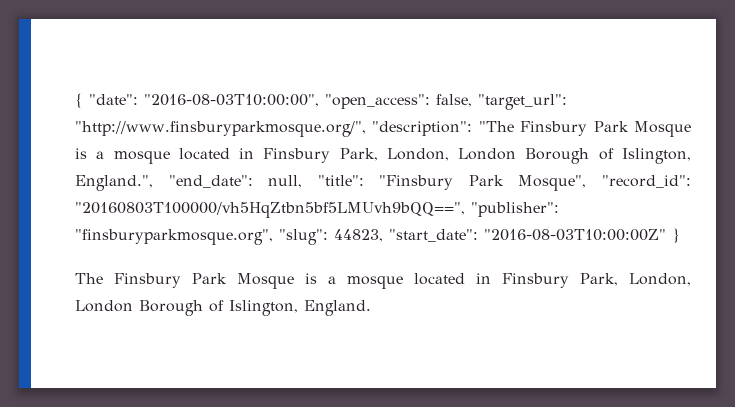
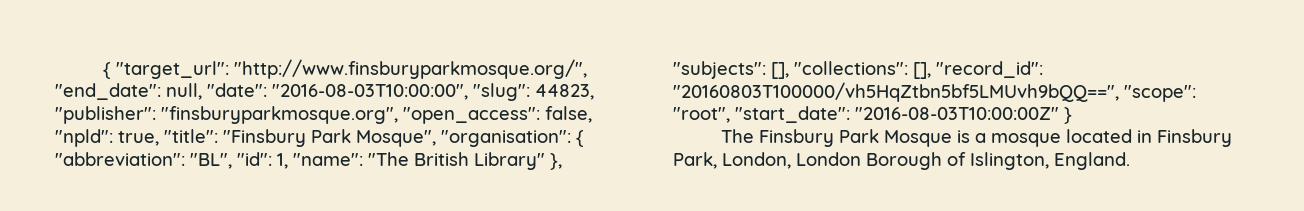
- { "date": "2016-08-03T10:00:00", "open_access": false, "target_url": "http://www.finsburyparkmosque.org/", "description": "The Finsbury Park Mosque is a mosque located in Finsbury Park, London, London Borough of Islington, England.", "end_date": null, "title": "Finsbury Park Mosque", "record_id": "20160803T100000/vh5HqZtbn5bf5LMUvh9bQQ==", "publisher": "finsburyparkmosque.org", "slug": 44823, "start_date": "2016-08-03T10:00:00Z" }
+ { "target_url": "http://www.finsburyparkmosque.org/", "end_date": null, "date": "2016-08-03T10:00:00", "slug": 44823, "publisher": "finsburyparkmosque.org", "open_access": false, "npld": true, "title": "Finsbury Park Mosque", "organisation": { "abbreviation": "BL", "id": 1, "name": "The British Library" }, "subjects": [], "collections": [], "record_id": "20160803T100000/vh5HqZtbn5bf5LMUvh9bQQ==", "scope": "root", "start_date": "2016-08-03T10:00:00Z" }

